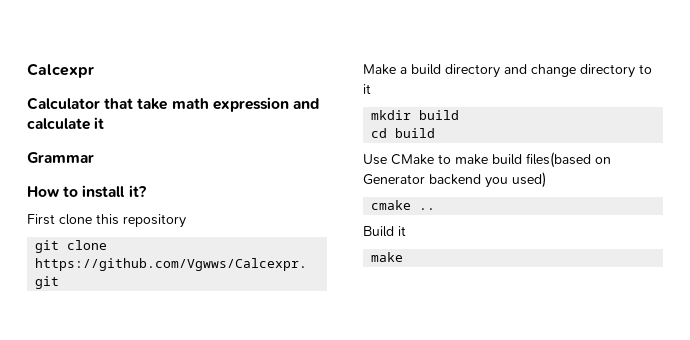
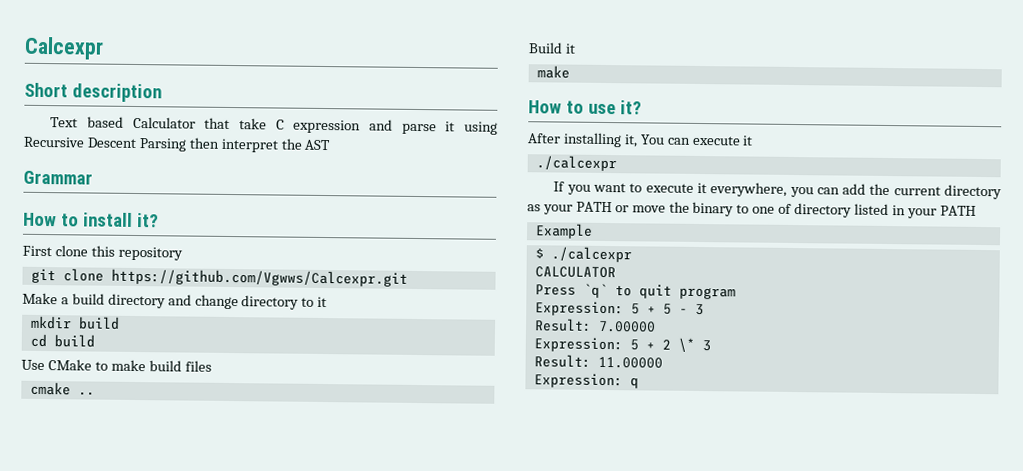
- Calculator that take math expression and calculate it
+ Short description
+ Text based Calculator that take C expression and parse it using Recursive Descent Parsing then interpret the AST
- Use CMake to make build files(based on Generator backend you used)
+ Use CMake to make build files
+ How to use it?
+ After installing it, You can execute it
+ ./calcexpr
+ If you want to execute it everywhere, you can add the current directory as your PATH or move the binary to one of directory listed in your PATH
+ Example
+ $ ./calcexpr
+ CALCULATOR
+ Press `q` to quit program
+ Expression: 5 + 5 - 3
+ Result: 7.00000
+ Expression: 5 + 2 \* 3
+ Result: 11.00000
+ Expression: q

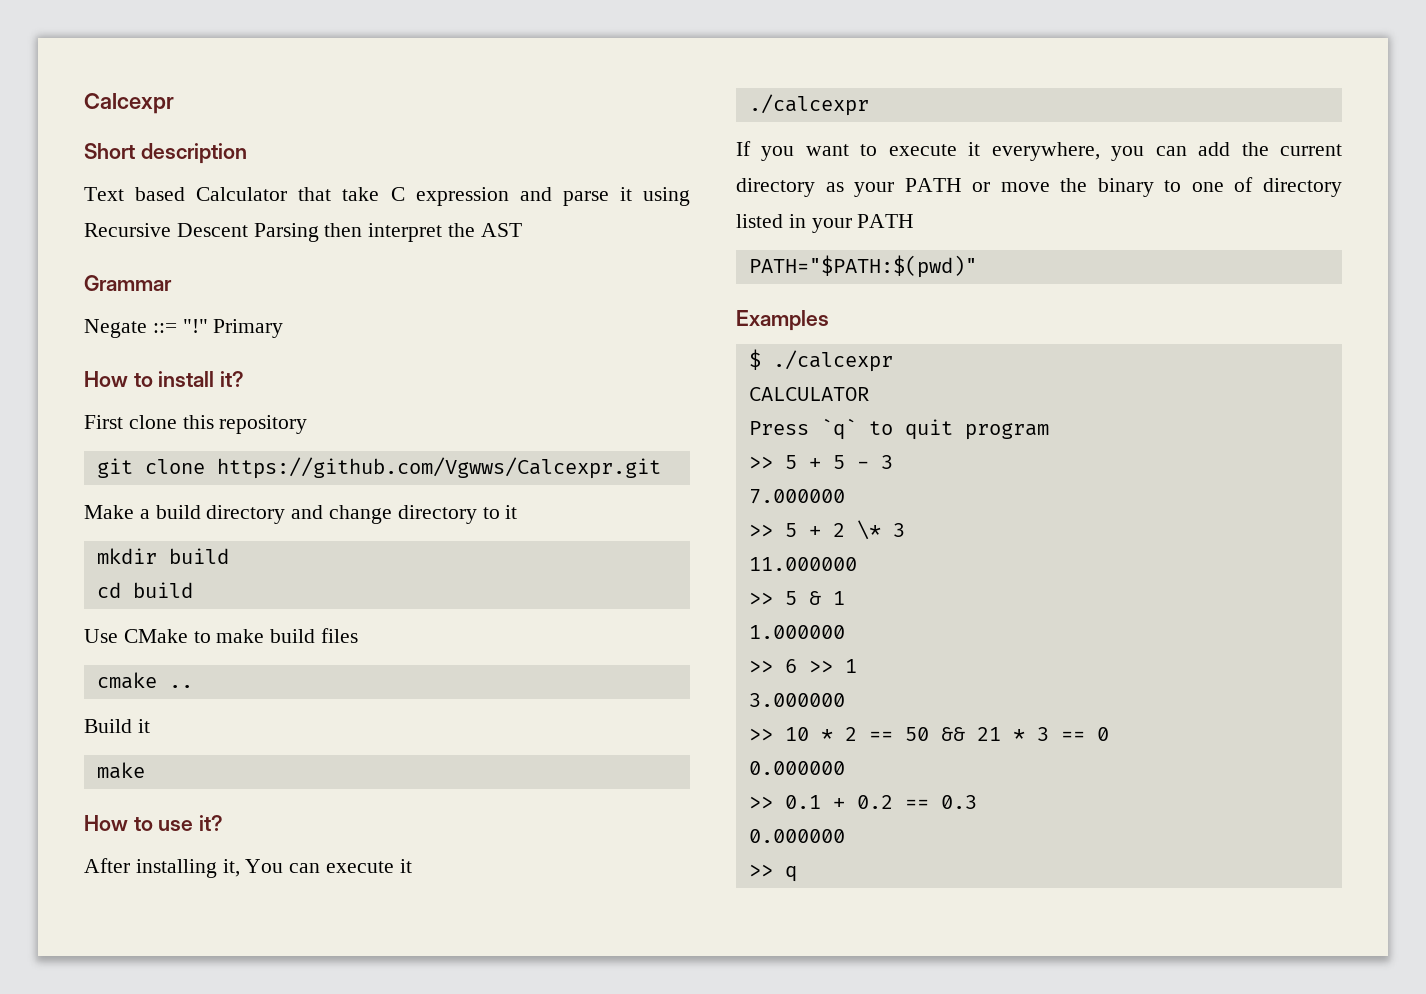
+ Negate ::= "!" Primary
- Example
+ PATH="$PATH:$(pwd)"
+ Examples
- Expression: 5 + 5 - 3
+ >> 5 + 5 - 3
- Result: 7.00000
- Expression: 5 + 2 \* 3
+ 7.000000
+ >> 5 + 2 \* 3
- Result: 11.00000
- Expression: q
+ 11.000000
+ >> 5 & 1
+ 1.000000
+ >> 6 >> 1
+ 3.000000
+ >> 10 * 2 == 50 && 21 * 3 == 0
+ 0.000000
+ >> 0.1 + 0.2 == 0.3
+ 0.000000
+ >> q

